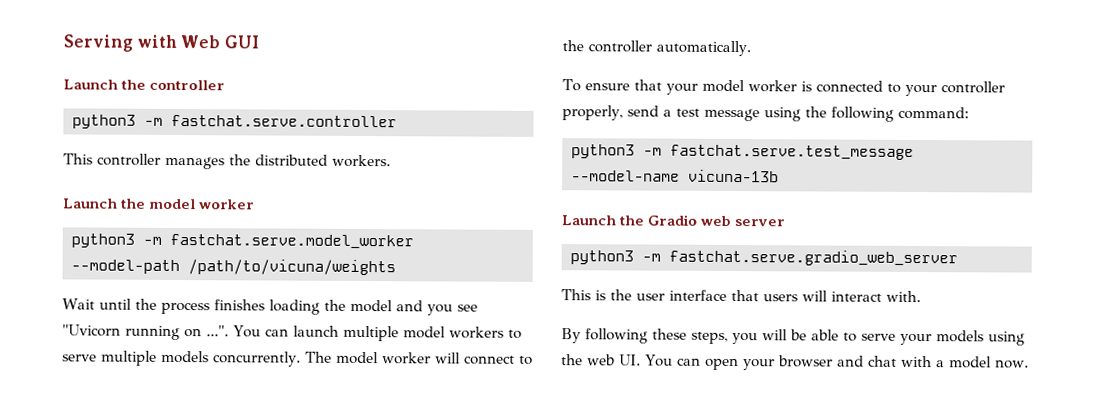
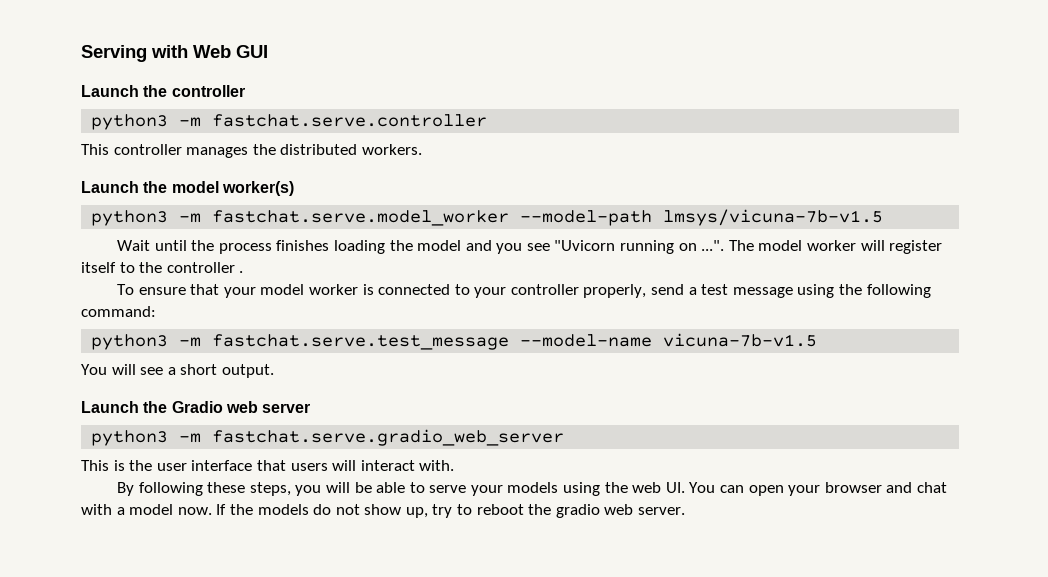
- Launch the model worker
+ Launch the model worker(s)
- python3 -m fastchat.serve.model_worker --model-path /path/to/vicuna/weights
+ python3 -m fastchat.serve.model_worker --model-path lmsys/vicuna-7b-v1.5
- Wait until the process finishes loading the model and you see "Uvicorn running on ...". You can launch multiple model workers to serve multiple models concurrently. The model worker will connect to the controller automatically.
+ Wait until the process finishes loading the model and you see "Uvicorn running on ...". The model worker will register itself to the controller .
- python3 -m fastchat.serve.test_message --model-name vicuna-13b
+ python3 -m fastchat.serve.test_message --model-name vicuna-7b-v1.5
+ You will see a short output.
+ If the models do not show up, try to reboot the gradio web server.

